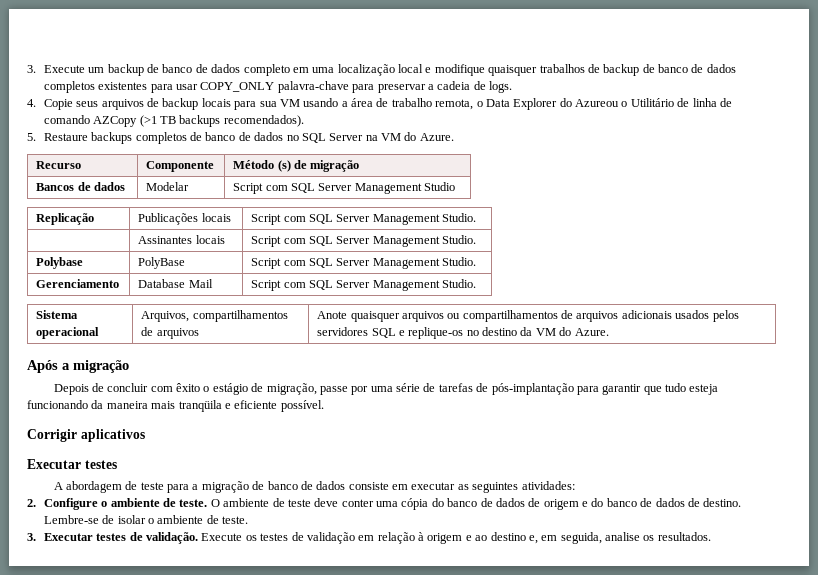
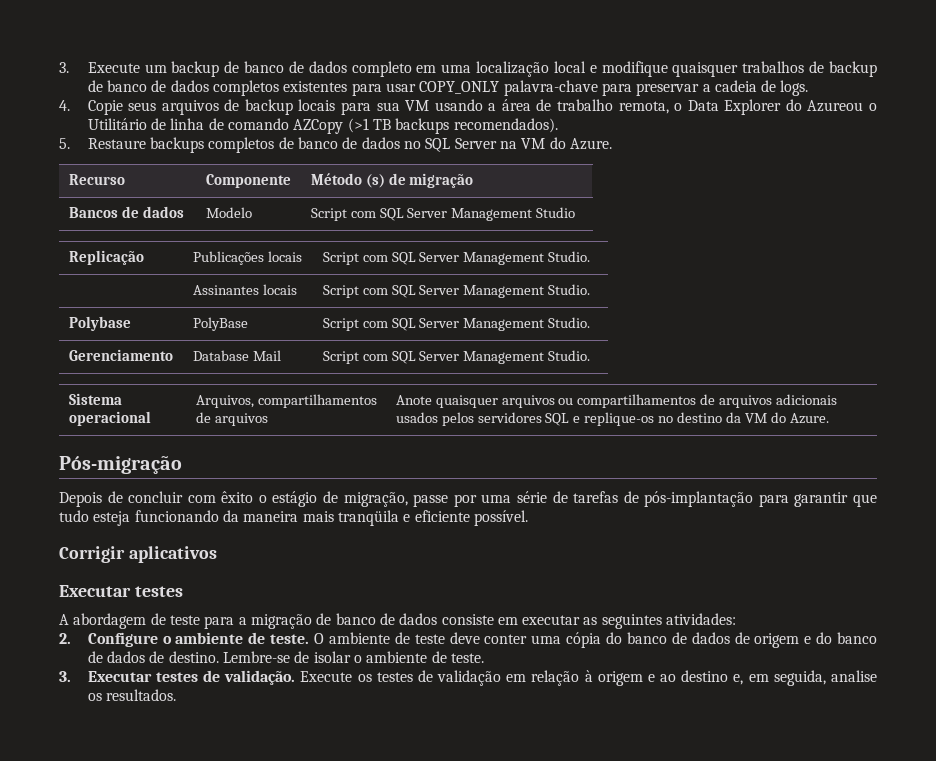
- Bancos de dados | Modelar | Script com SQL Server Management Studio
+ Bancos de dados | Modelo | Script com SQL Server Management Studio
- Após a migração
+ Pós-migração

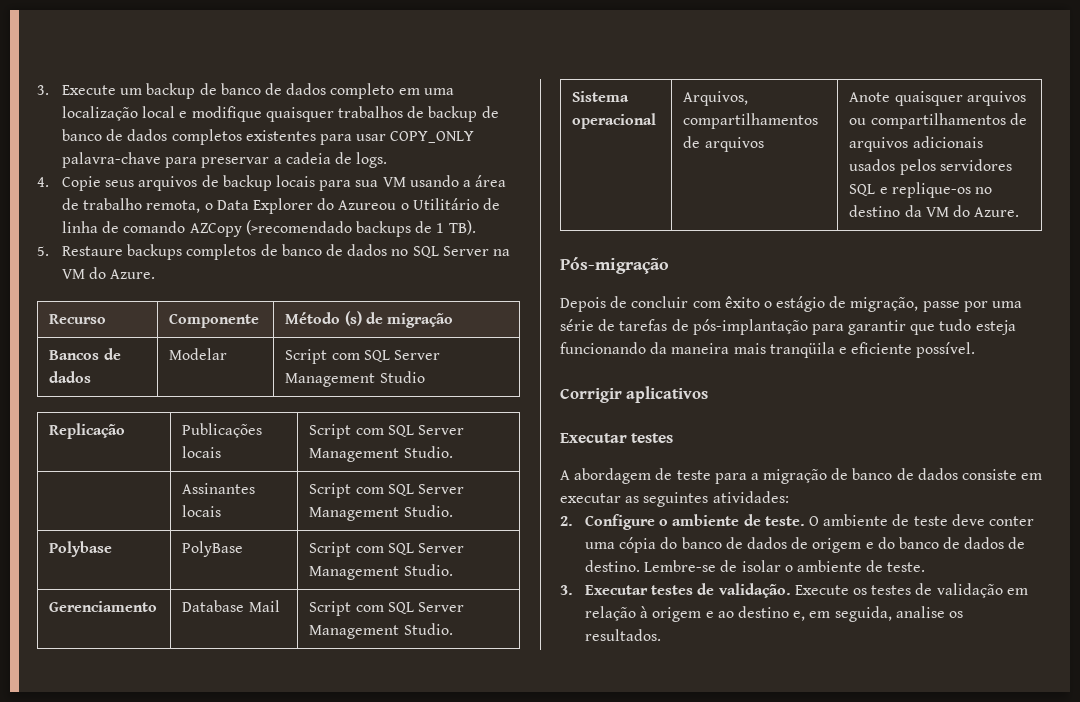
- 4. Copie seus arquivos de backup locais para sua VM usando a área de trabalho remota, o Data Explorer do Azureou o Utilitário de linha de comando AZCopy (>1 TB backups recomendados).
+ 4. Copie seus arquivos de backup locais para sua VM usando a área de trabalho remota, o Data Explorer do Azureou o Utilitário de linha de comando AZCopy (>recomendado backups de 1 TB).
- Bancos de dados | Modelo | Script com SQL Server Management Studio
+ Bancos de dados | Modelar | Script com SQL Server Management Studio

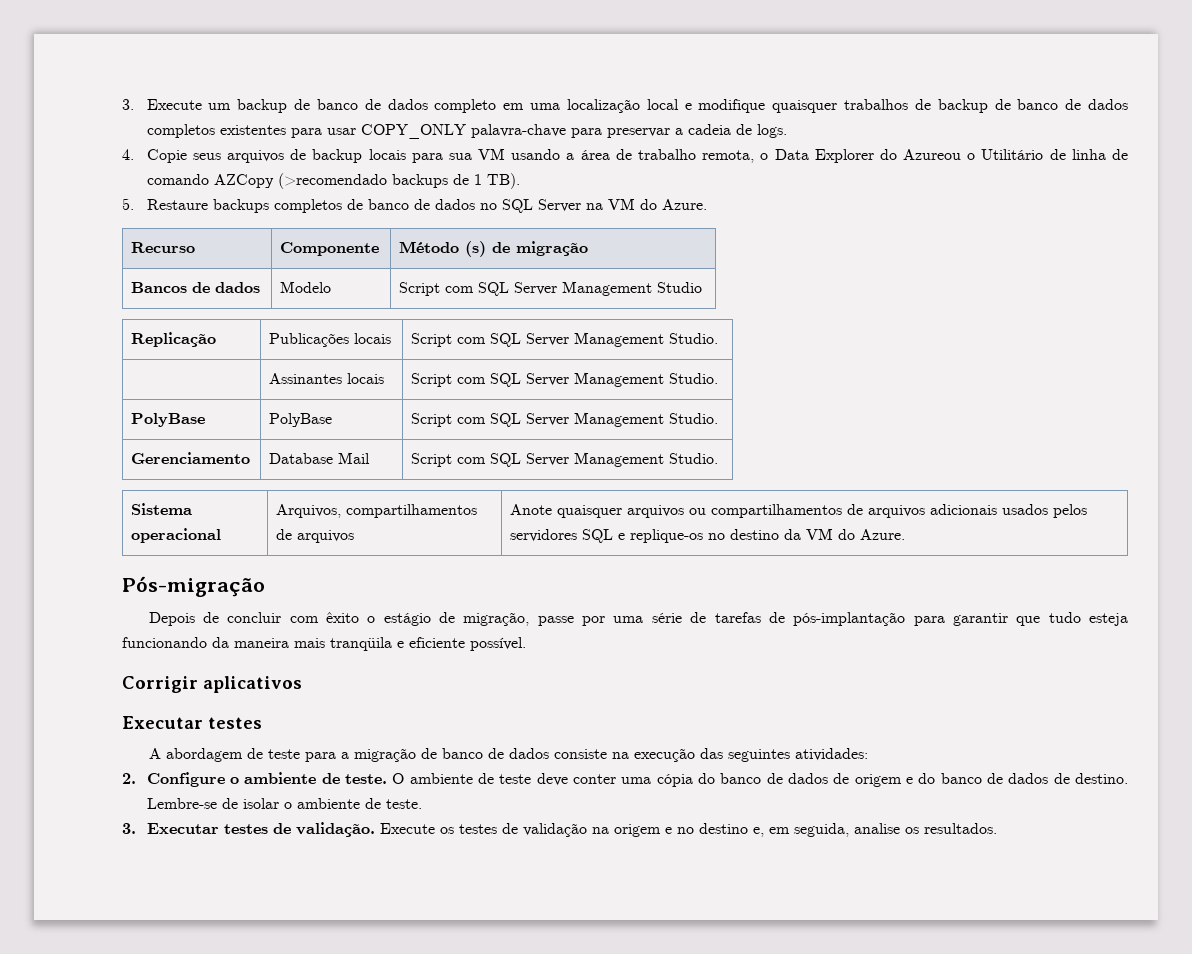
- Bancos de dados | Modelar | Script com SQL Server Management Studio
+ Bancos de dados | Modelo | Script com SQL Server Management Studio
- Polybase | PolyBase | Script com SQL Server Management Studio.
+ PolyBase | PolyBase | Script com SQL Server Management Studio.
- A abordagem de teste para a migração de banco de dados consiste em executar as seguintes atividades:
+ A abordagem de teste para a migração de banco de dados consiste na execução das seguintes atividades:
- Execute os testes de validação em relação à origem e ao destino e, em seguida, analise os resultados.
+ Execute os testes de validação na origem e no destino e, em seguida, analise os resultados.

